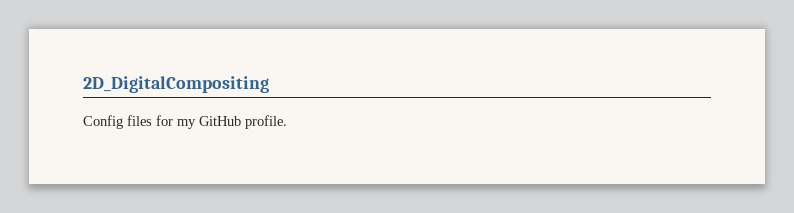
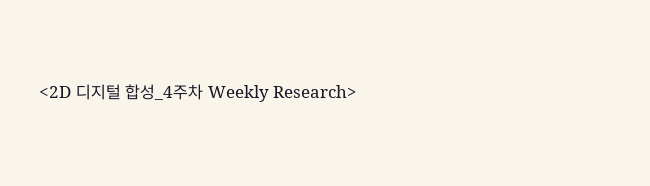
- 2D_DigitalCompositing
- Config files for my GitHub profile.
+ <2D 디지털 합성_4주차 Weekly Research>

